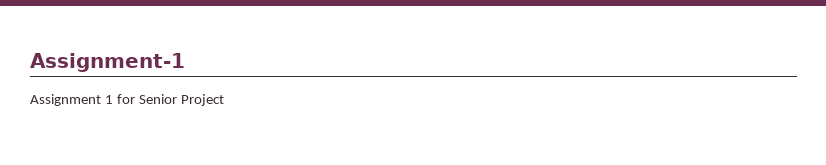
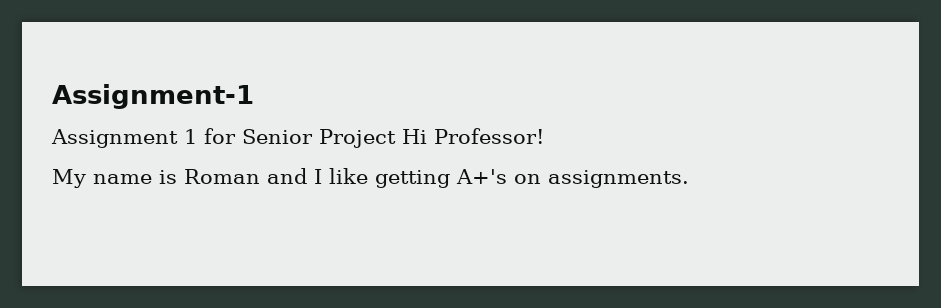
- Assignment 1 for Senior Project
+ Assignment 1 for Senior Project Hi Professor!
+ My name is Roman and I like getting A+'s on assignments.

